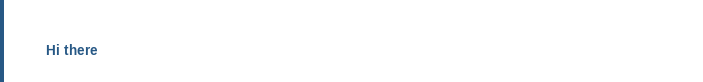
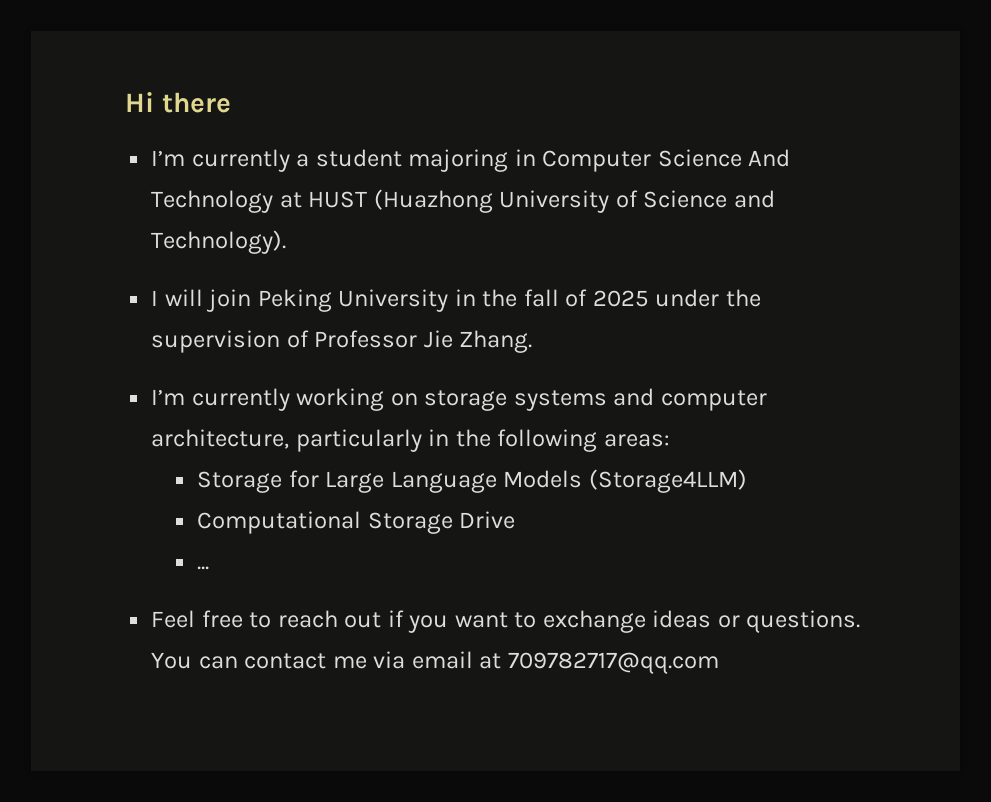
+ I’m currently a student majoring in Computer Science And Technology at HUST (Huazhong University of Science and Technology).
+ I will join Peking University in the fall of 2025 under the supervision of Professor Jie Zhang.
+ I’m currently working on storage systems and computer architecture, particularly in the following areas:
+ Storage for Large Language Models (Storage4LLM)
+ Computational Storage Drive
+ ...
+ Feel free to reach out if you want to exchange ideas or questions. You can contact me via email at 709782717@qq.com

